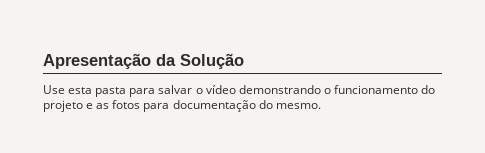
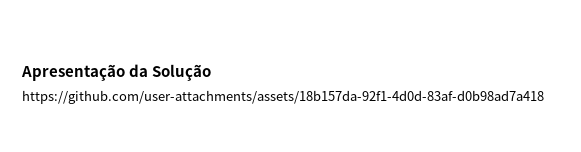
- Use esta pasta para salvar o vídeo demonstrando o funcionamento do projeto e as fotos para documentação do mesmo.
+ https://github.com/user-attachments/assets/18b157da-92f1-4d0d-83af-d0b98ad7a418

